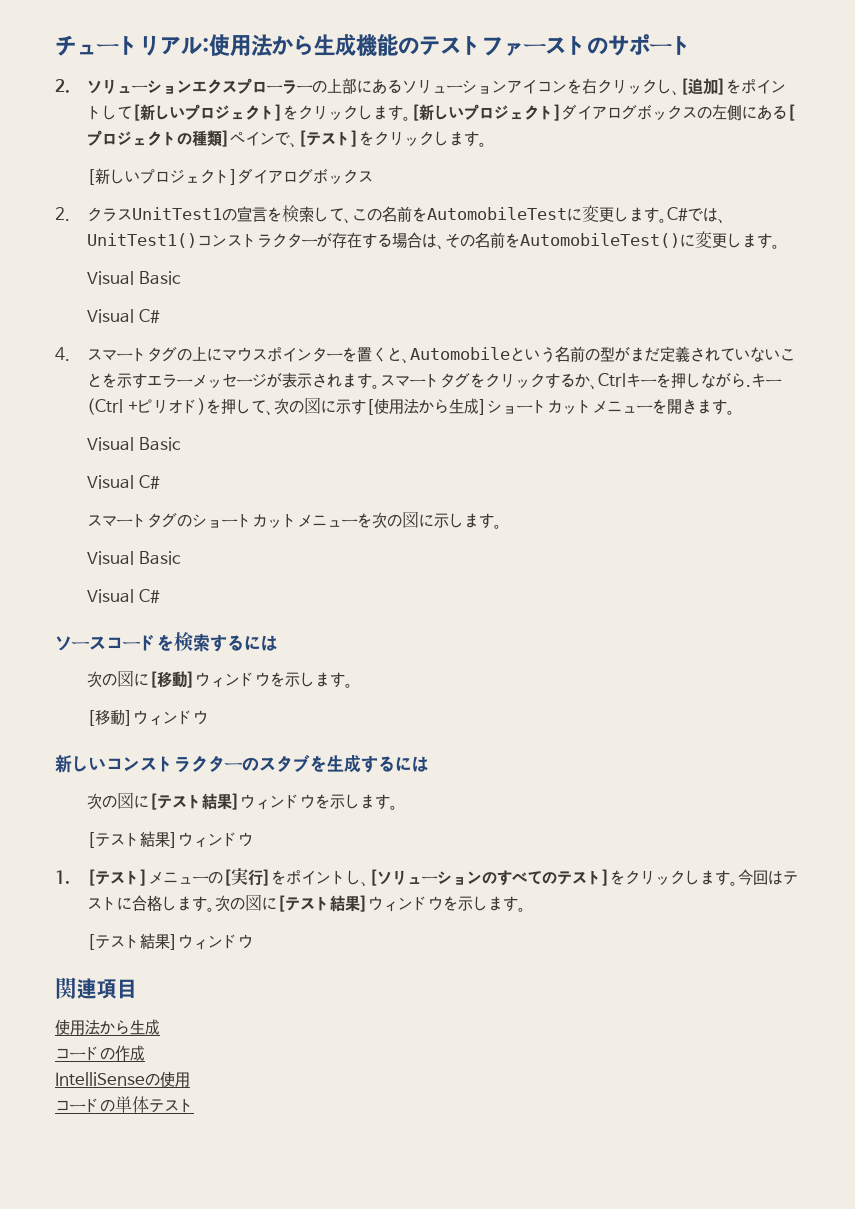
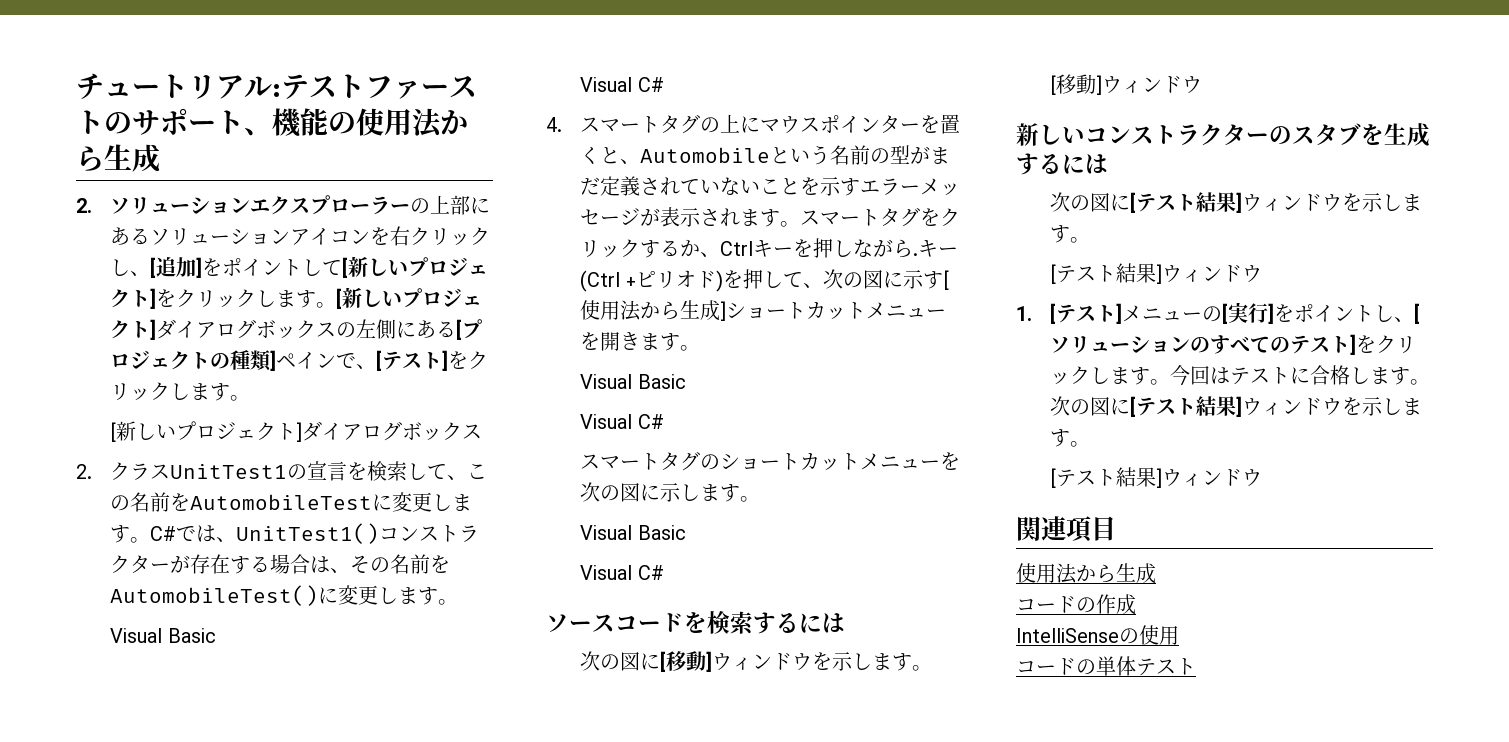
- チュートリアル:使用法から生成機能のテストファーストのサポート
+ チュートリアル:テストファーストのサポート、機能の使用法から生成

